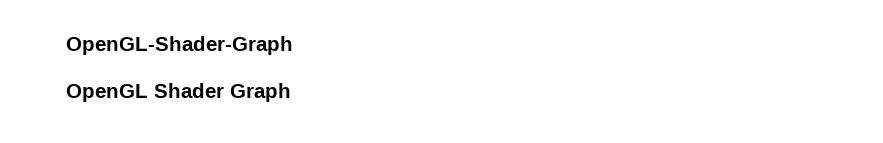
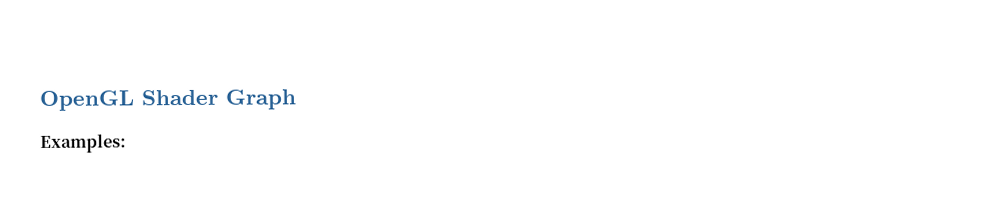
- OpenGL-Shader-Graph
+ Examples:

